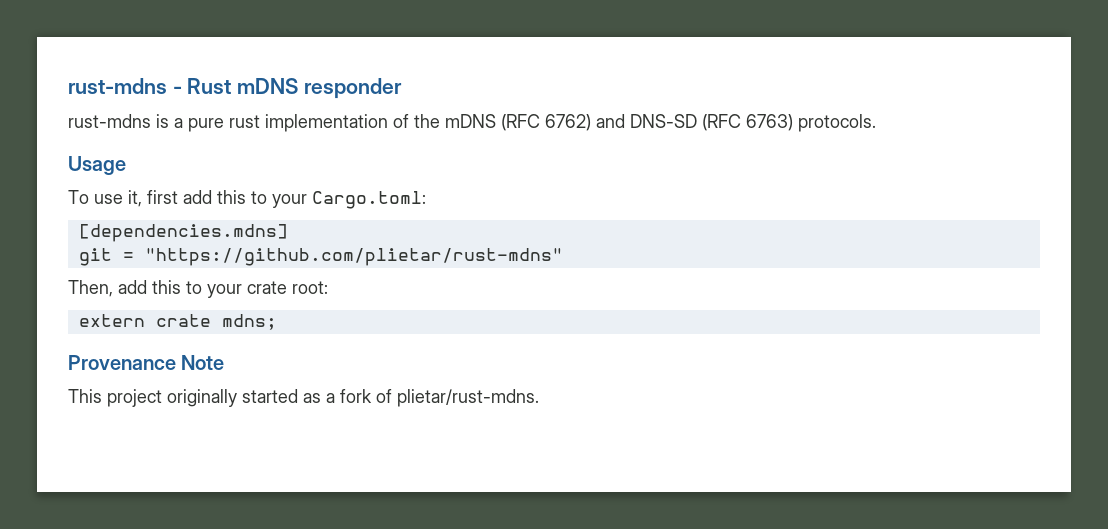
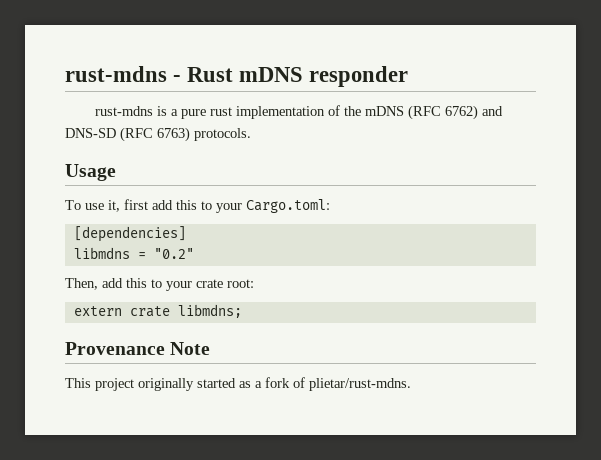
- [dependencies.mdns]
- git = "https://github.com/plietar/rust-mdns"
+ [dependencies]
+ libmdns = "0.2"
- extern crate mdns;
+ extern crate libmdns;

